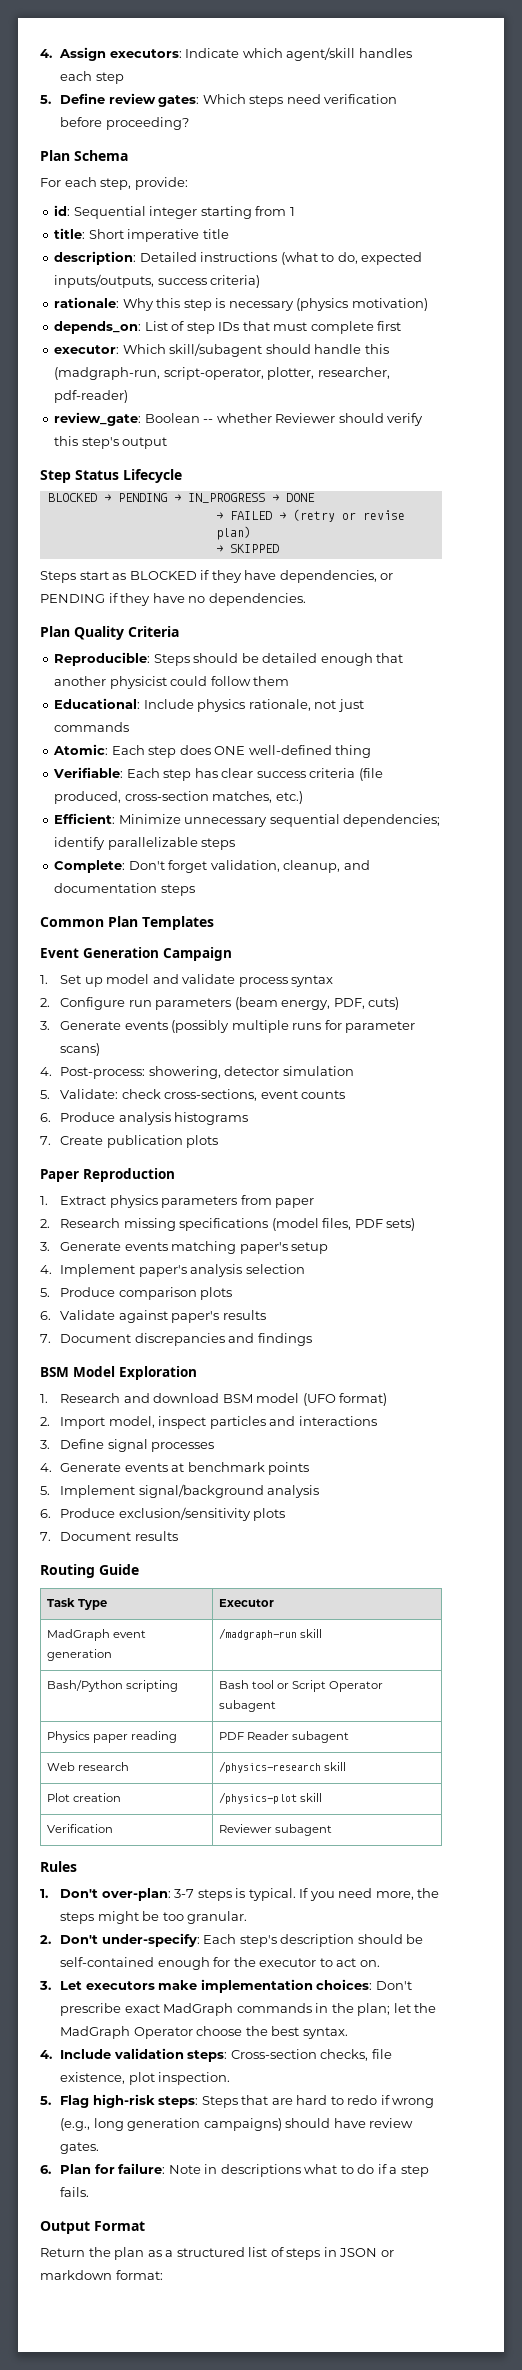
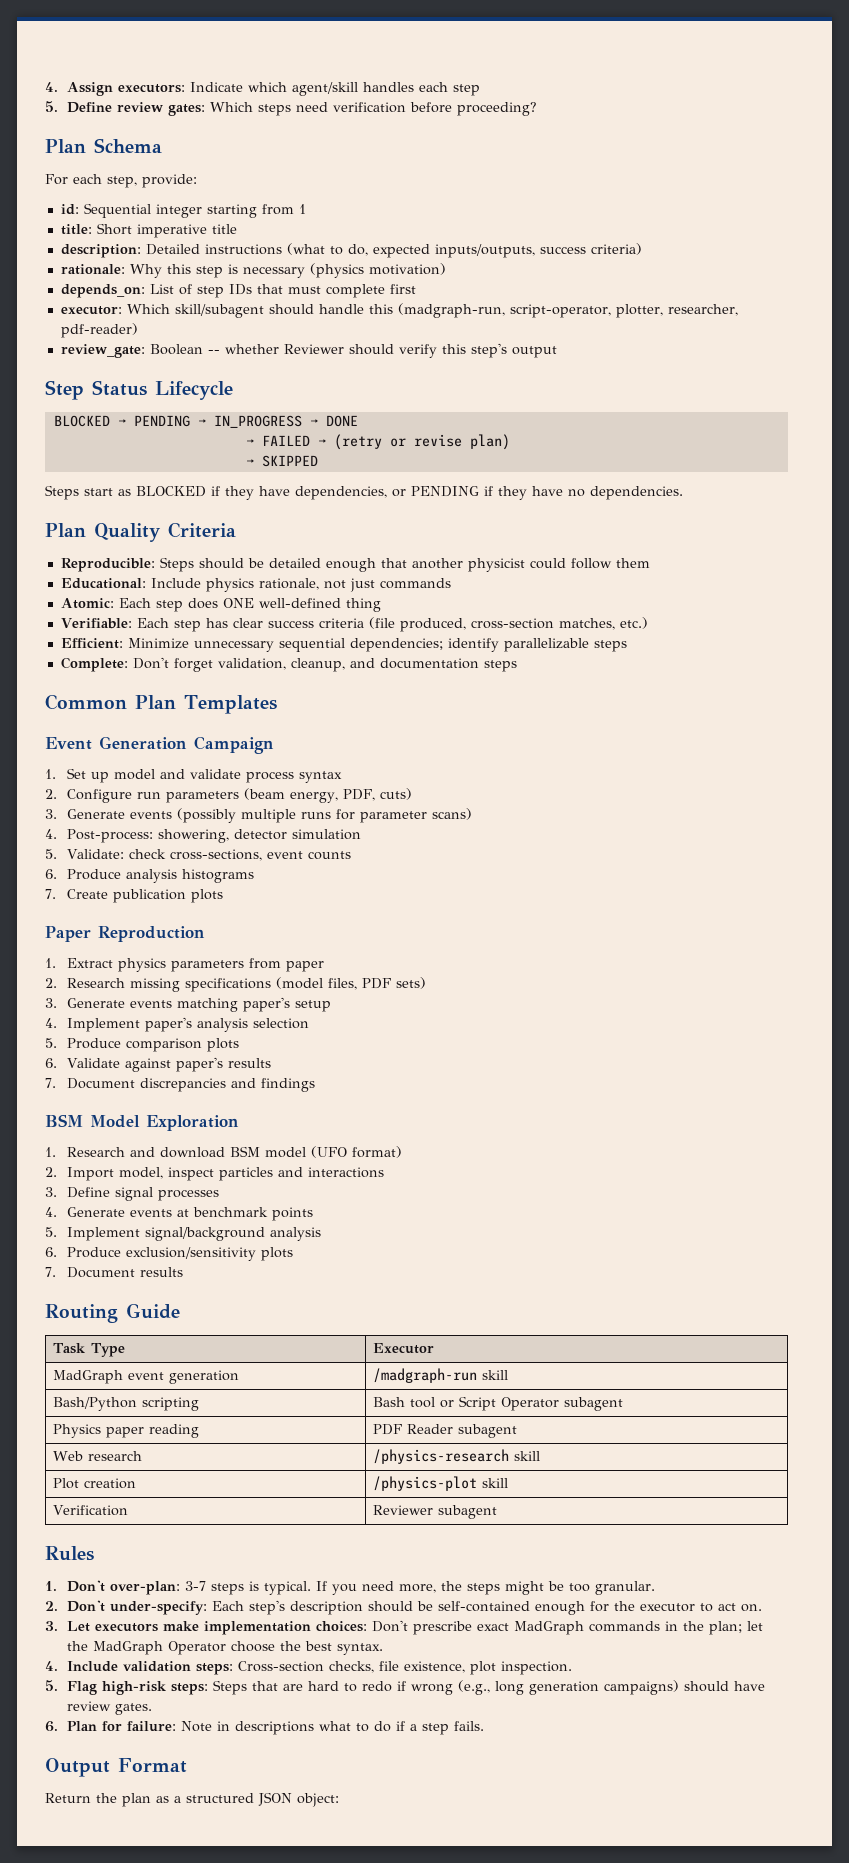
- Return the plan as a structured list of steps in JSON or markdown format:
+ Return the plan as a structured JSON object:

